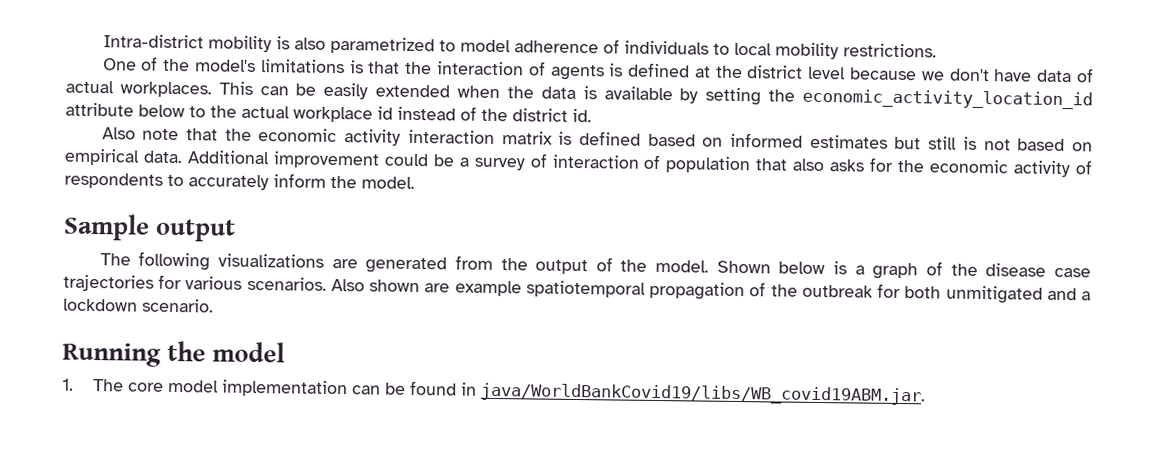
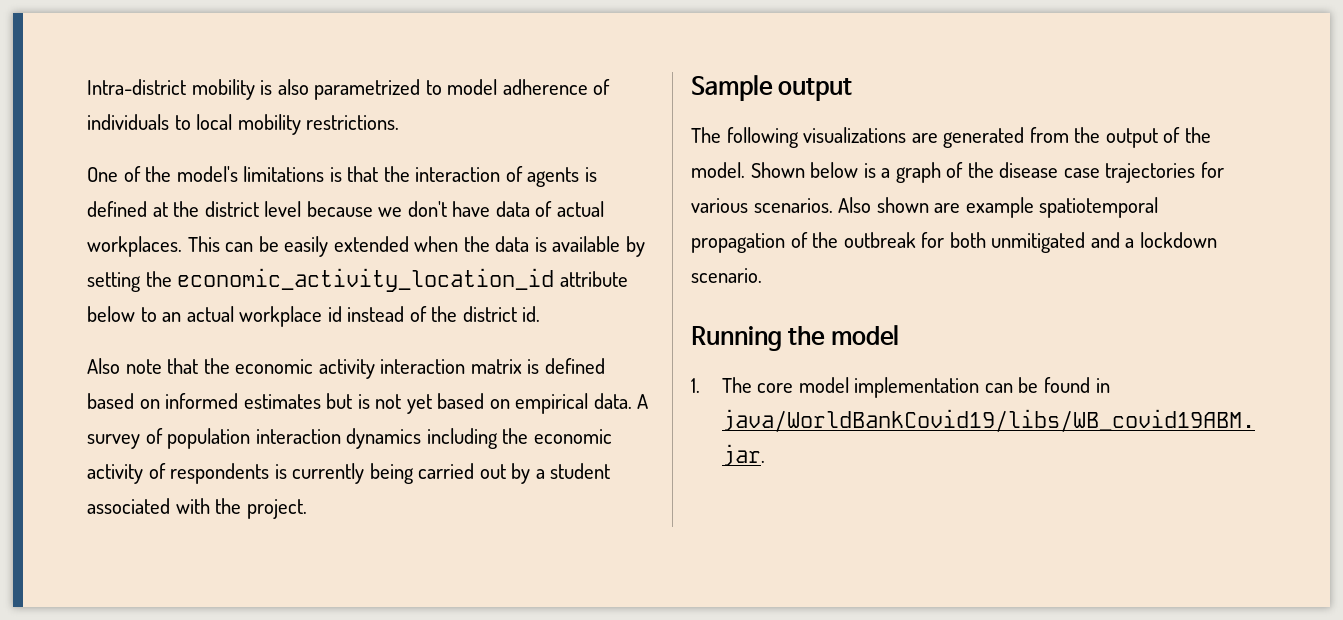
- This can be easily extended when the data is available by setting the economic_activity_location_id attribute below to the actual workplace id instead of the district id.
+ This can be easily extended when the data is available by setting the economic_activity_location_id attribute below to an actual workplace id instead of the district id.
- Also note that the economic activity interaction matrix is defined based on informed estimates but still is not based on empirical data.
+ Also note that the economic activity interaction matrix is defined based on informed estimates but is not yet based on empirical data.
- Additional improvement could be a survey of interaction of population that also asks for the economic activity of respondents to accurately inform the model.
+ A survey of population interaction dynamics including the economic activity of respondents is currently being carried out by a student associated with the project.

